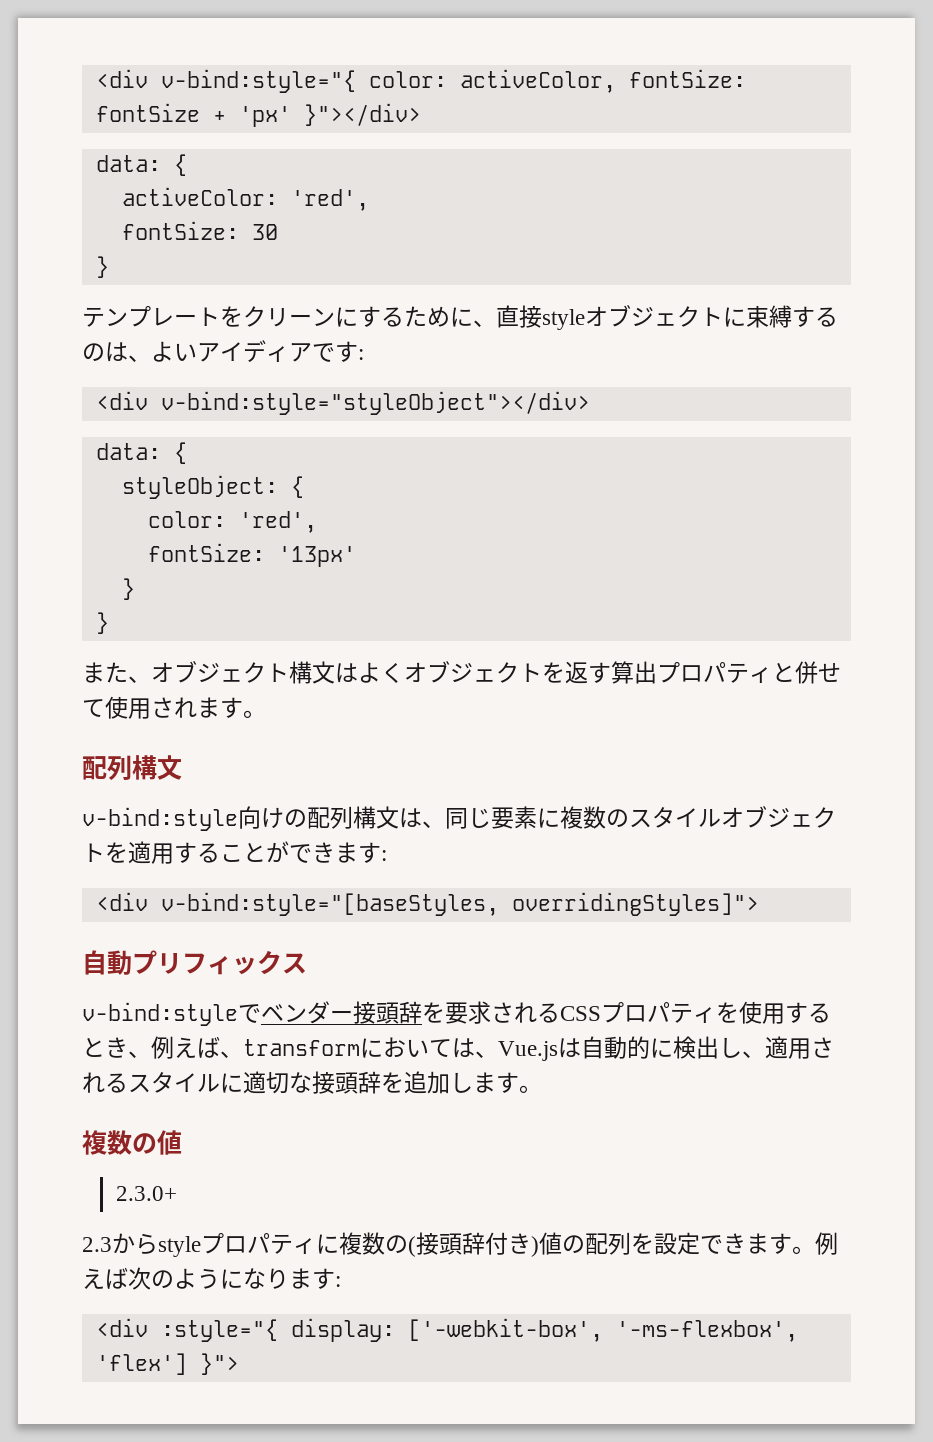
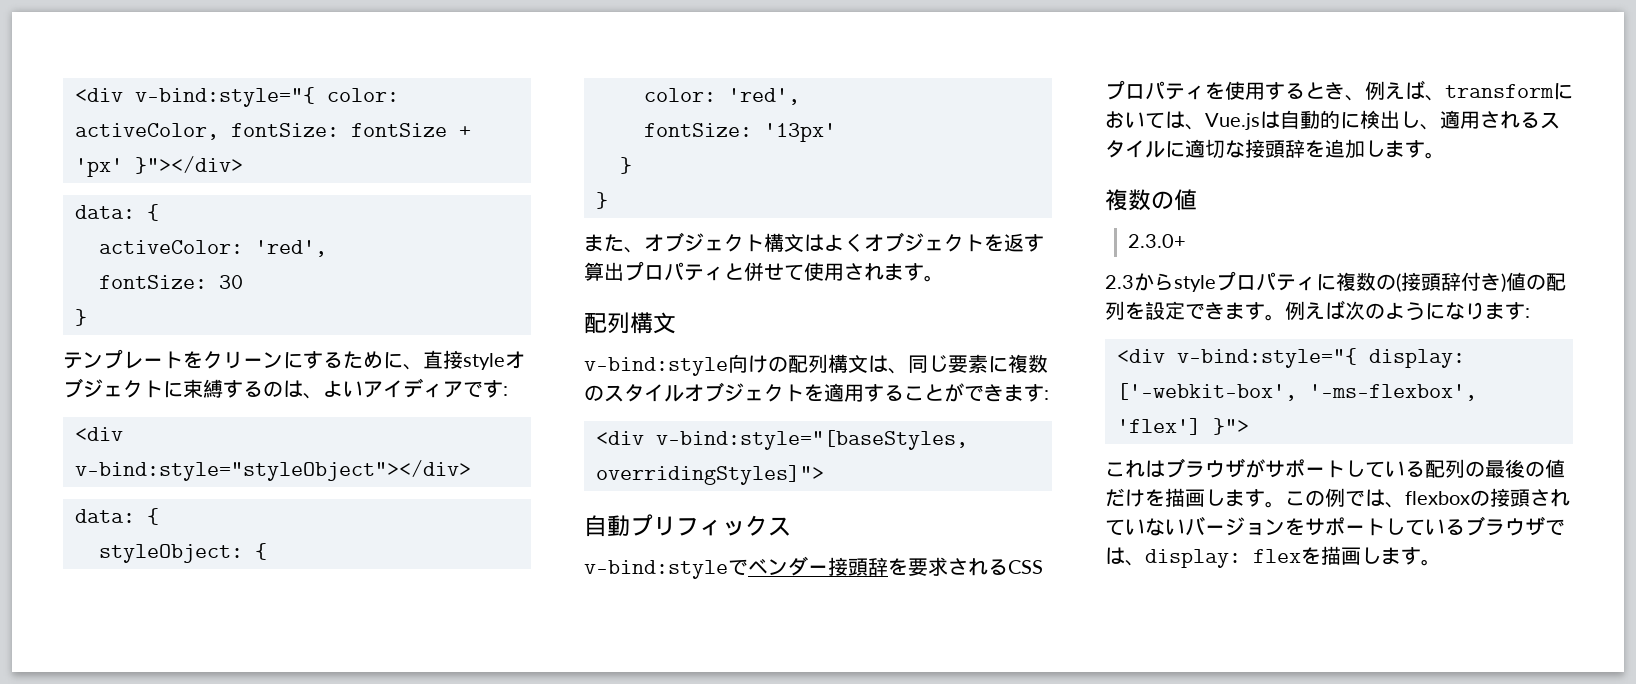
- <div :style="{ display: ['-webkit-box', '-ms-flexbox', 'flex'] }">
+ <div v-bind:style="{ display: ['-webkit-box', '-ms-flexbox', 'flex'] }">
+ これはブラウザがサポートしている配列の最後の値だけを描画します。この例では、flexboxの接頭されていないバージョンをサポートしているブラウザでは、display: flexを描画します。

